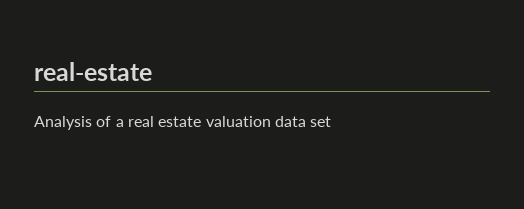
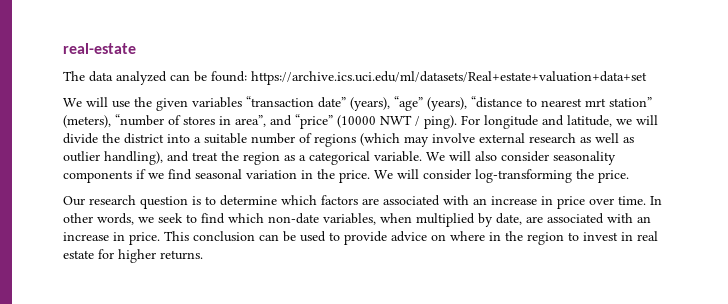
- Analysis of a real estate valuation data set
+ The data analyzed can be found: https://archive.ics.uci.edu/ml/datasets/Real+estate+valuation+data+set
+ We will use the given variables “transaction date” (years), “age” (years), “distance to nearest mrt station” (meters), “number of stores in area”, and “price” (10000 NWT / ping). For longitude and latitude, we will divide the district into a suitable number of regions (which may involve external research as well as outlier handling), and treat the region as a categorical variable. We will also consider seasonality components if we find seasonal variation in the price. We will consider log-transforming the price.
+ Our research question is to determine which factors are associated with an increase in price over time. In other words, we seek to find which non-date variables, when multiplied by date, are associated with an increase in price. This conclusion can be used to provide advice on where in the region to invest in real estate for higher returns.

